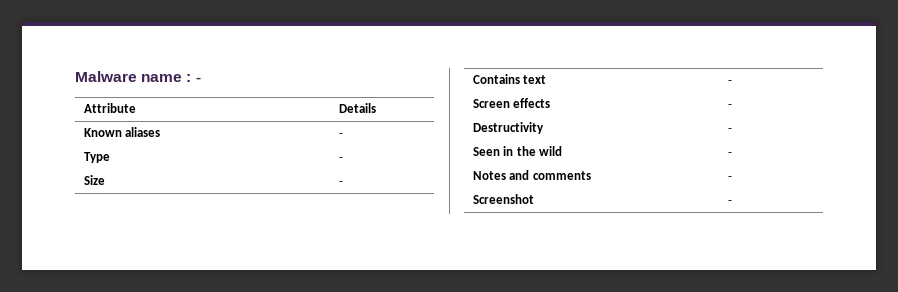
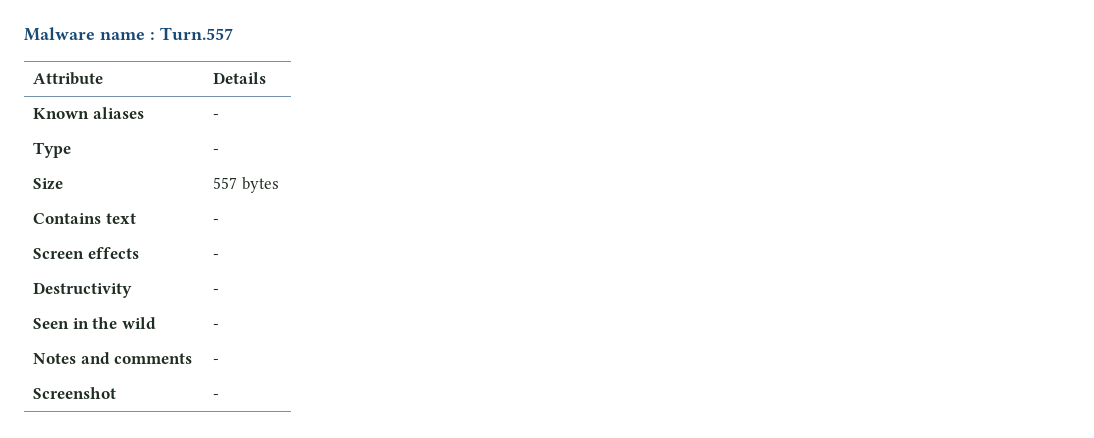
- Malware name : -
+ Malware name : Turn.557
- Size | -
+ Size | 557 bytes

